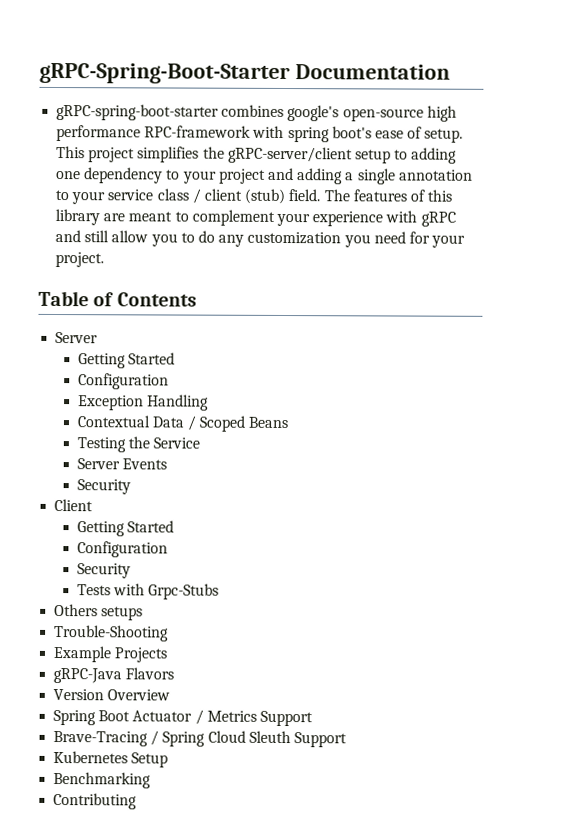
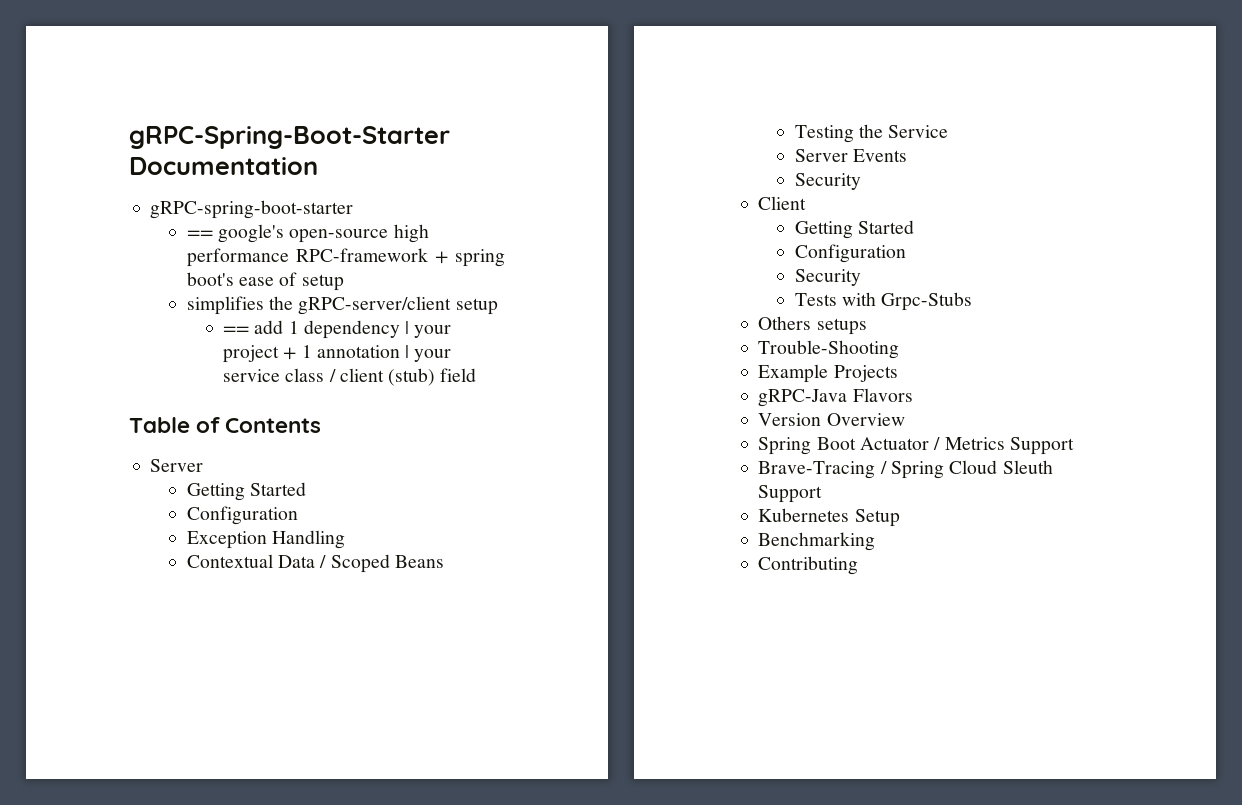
- gRPC-spring-boot-starter combines google's open-source high performance RPC-framework with spring boot's ease of setup. This project simplifies the gRPC-server/client setup to adding one dependency to your project and adding a single annotation to your service class / client (stub) field. The features of this library are meant to complement your experience with gRPC and still allow you to do any customization you need for your project.
+ gRPC-spring-boot-starter
+ == google's open-source high performance RPC-framework + spring boot's ease of setup
+ simplifies the gRPC-server/client setup
+ == add 1 dependency | your project + 1 annotation | your service class / client (stub) field

